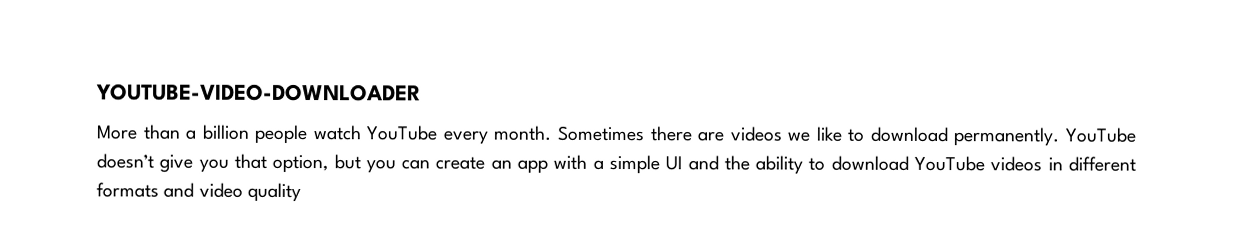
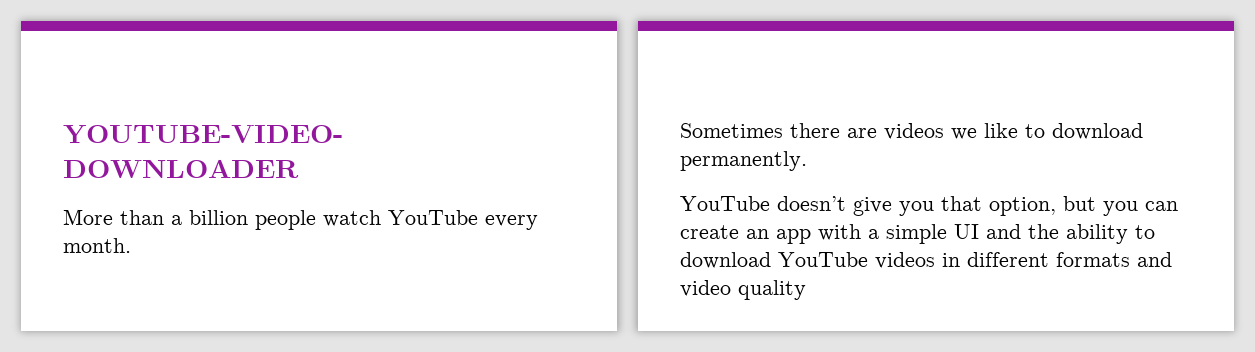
- More than a billion people watch YouTube every month. Sometimes there are videos we like to download permanently. YouTube doesn’t give you that option, but you can create an app with a simple UI and the ability to download YouTube videos in different formats and video quality
+ More than a billion people watch YouTube every month.
+ Sometimes there are videos we like to download permanently.
+ YouTube doesn’t give you that option, but you can create an app with a simple UI and the ability to download YouTube videos in different formats and video quality

